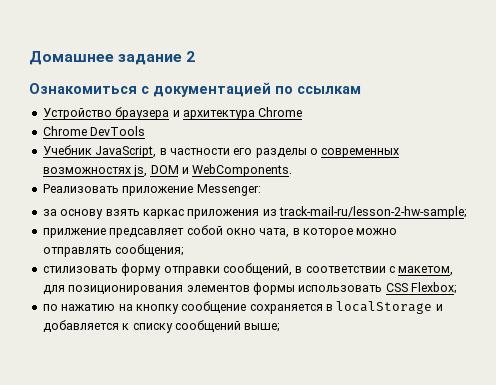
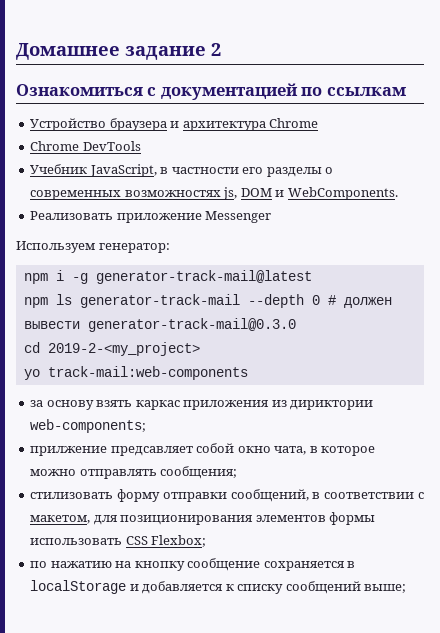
- Реализовать приложение Messenger:
+ Реализовать приложение Messenger
+ Используем генератор:
+ npm i -g generator-track-mail@latest
+ npm ls generator-track-mail --depth 0 # должен вывести generator-track-mail@0.3.0
+ cd 2019-2-<my_project>
+ yo track-mail:web-components
- за основу взять каркас приложения из track-mail-ru/lesson-2-hw-sample;
+ за основу взять каркас приложения из дириктории web-components;

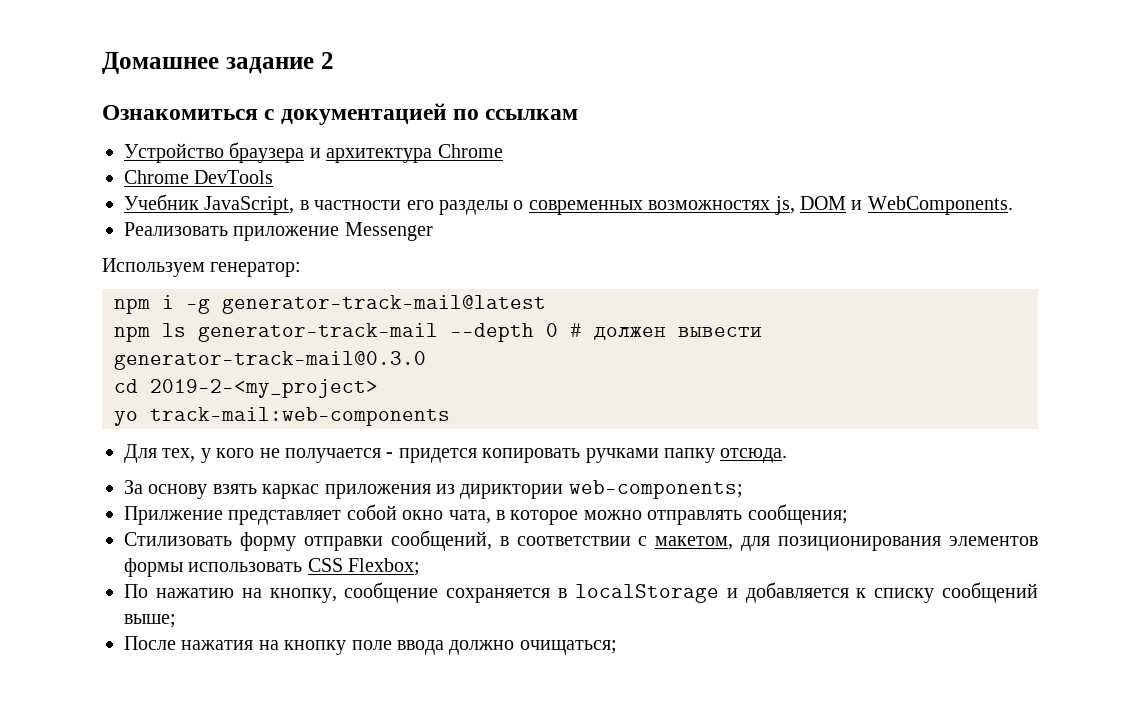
- за основу взять каркас приложения из дириктории web-components;
+ Для тех, у кого не получается - придется копировать ручками папку отсюда.
+ За основу взять каркас приложения из дириктории web-components;
- прилжение предсавляет собой окно чата, в которое можно отправлять сообщения;
+ Прилжение представляет собой окно чата, в которое можно отправлять сообщения;
- cтилизовать форму отправки сообщений, в соответствии с макетом, для позиционирования элементов формы использовать CSS Flexbox;
+ Стилизовать форму отправки сообщений, в соответствии с макетом, для позиционирования элементов формы использовать CSS Flexbox;
- по нажатию на кнопку сообщение сохраняется в localStorage и добавляется к списку сообщений выше;
+ По нажатию на кнопку, сообщение сохраняется в localStorage и добавляется к списку сообщений выше;
+ После нажатия на кнопку поле ввода должно очищаться;

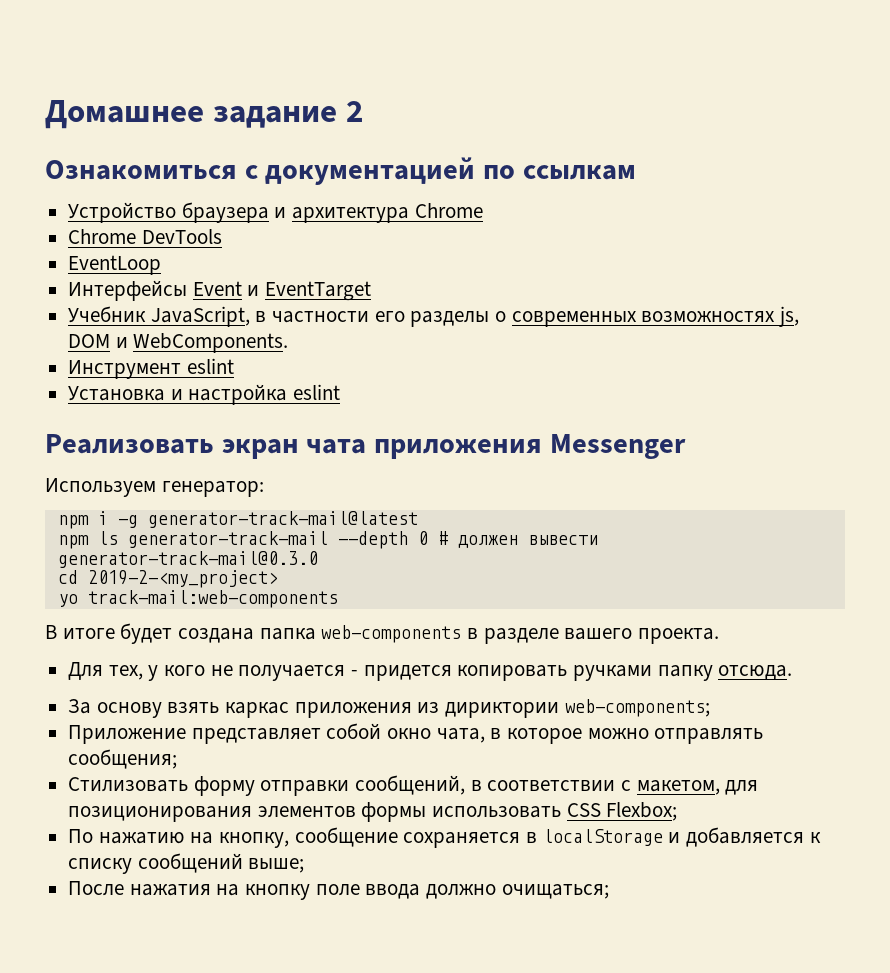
+ EventLoop
+ Интерфейсы Event и EventTarget
- Реализовать приложение Messenger
+ Инструмент eslint
+ Установка и настройка eslint
+ Реализовать экран чата приложения Messenger
+ В итоге будет создана папка web-components в разделе вашего проекта.
- Прилжение представляет собой окно чата, в которое можно отправлять сообщения;
+ Приложение представляет собой окно чата, в которое можно отправлять сообщения;

